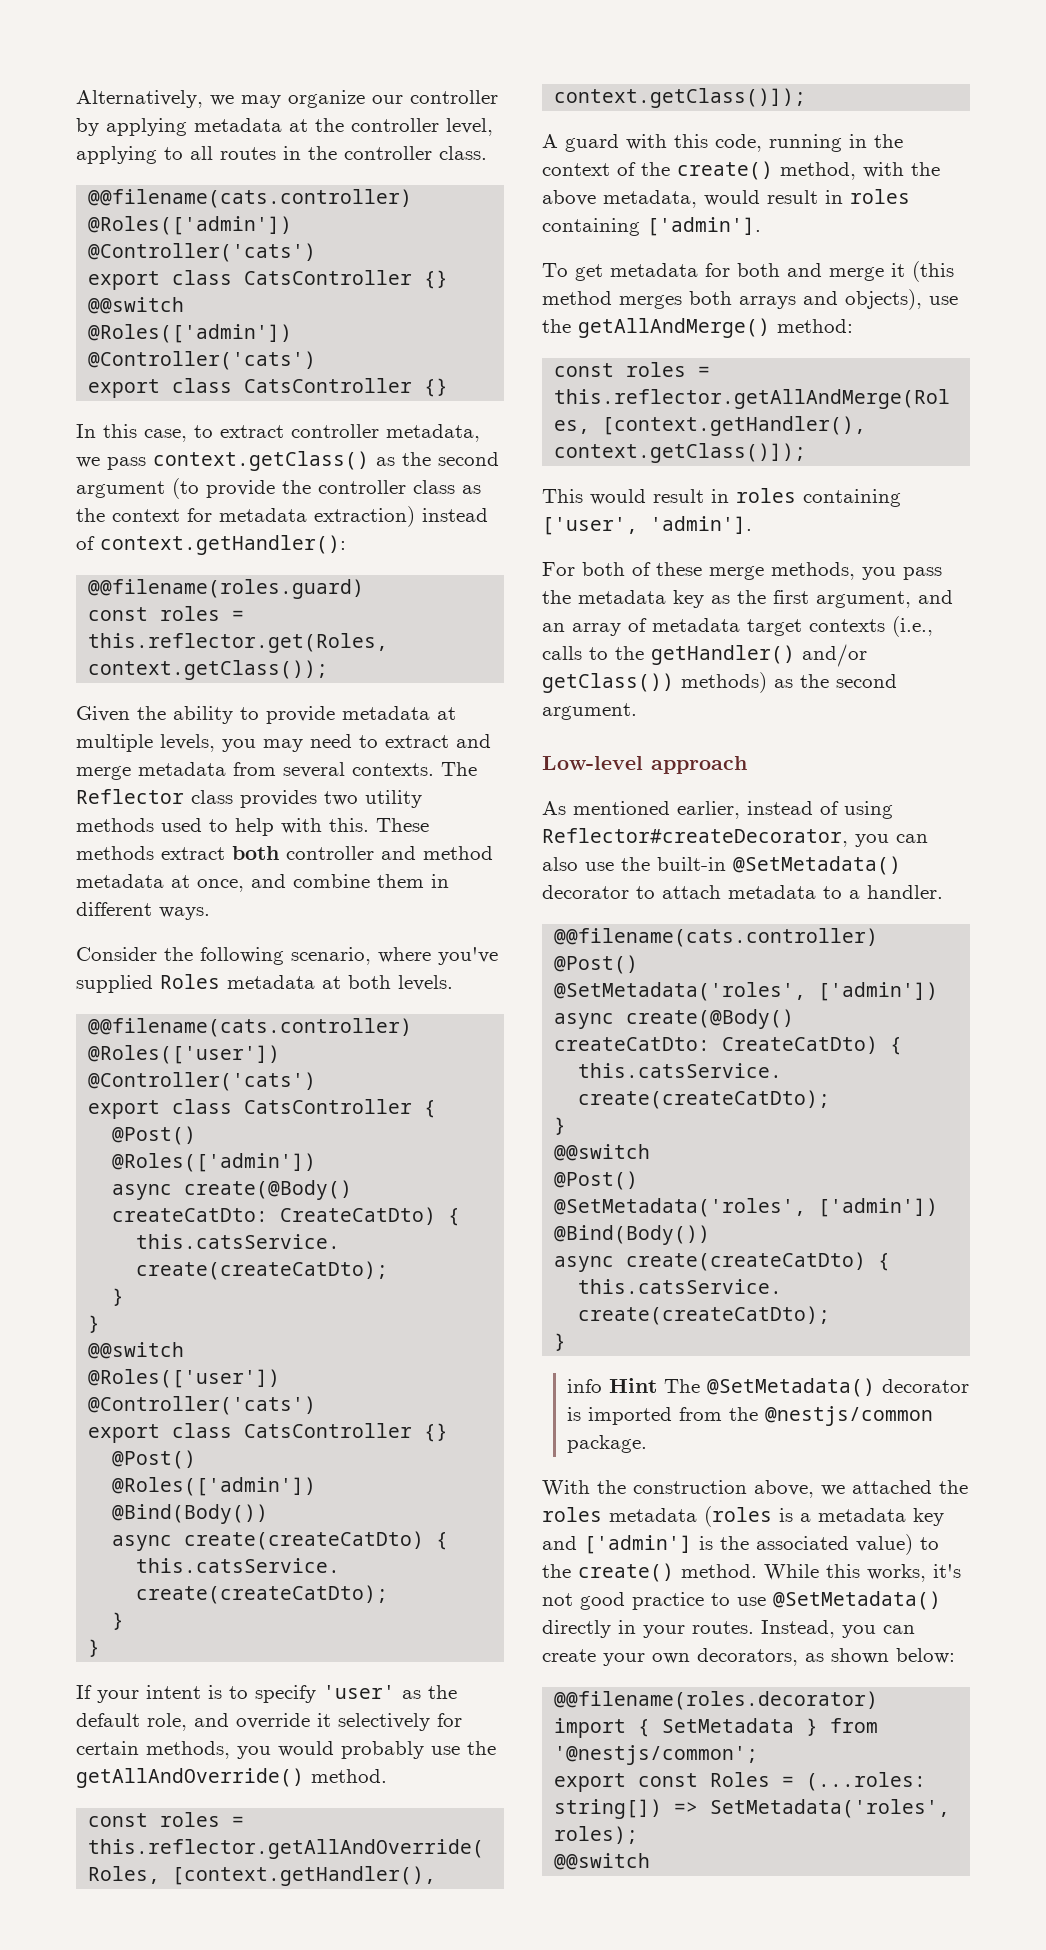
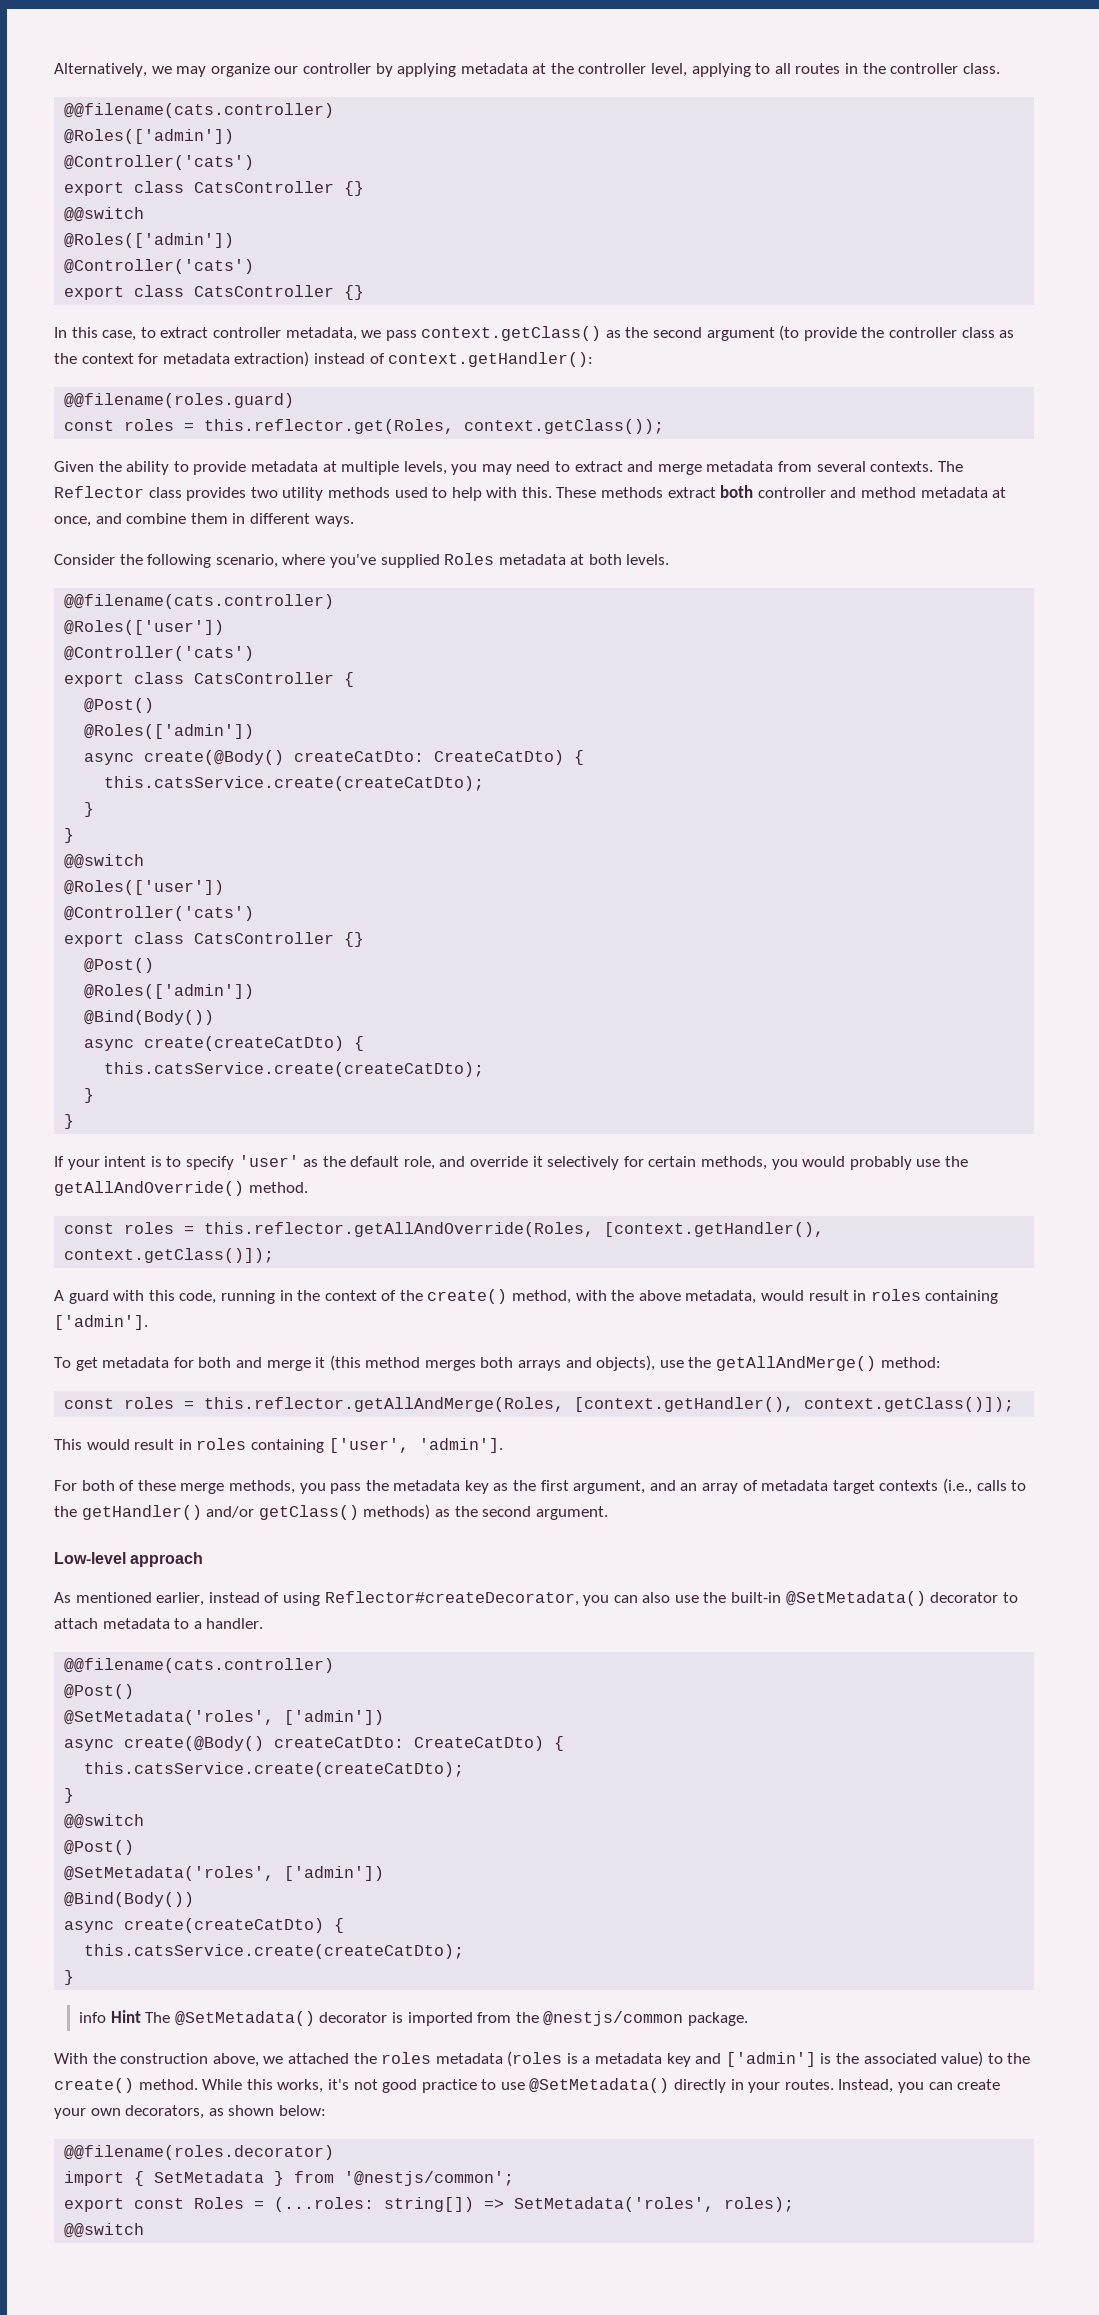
- For both of these merge methods, you pass the metadata key as the first argument, and an array of metadata target contexts (i.e., calls to the getHandler() and/or getClass()) methods) as the second argument.
+ For both of these merge methods, you pass the metadata key as the first argument, and an array of metadata target contexts (i.e., calls to the getHandler() and/or getClass() methods) as the second argument.

